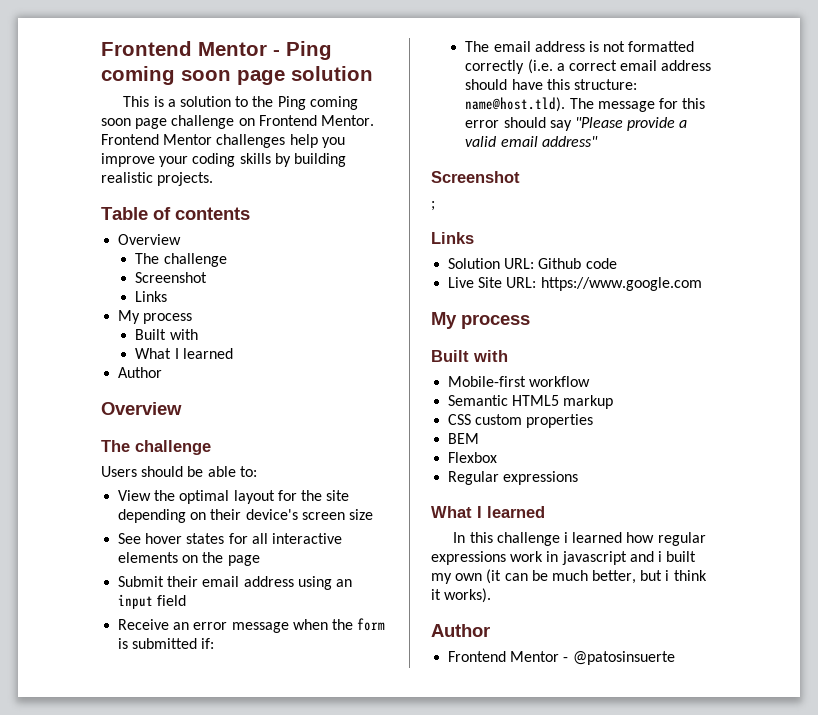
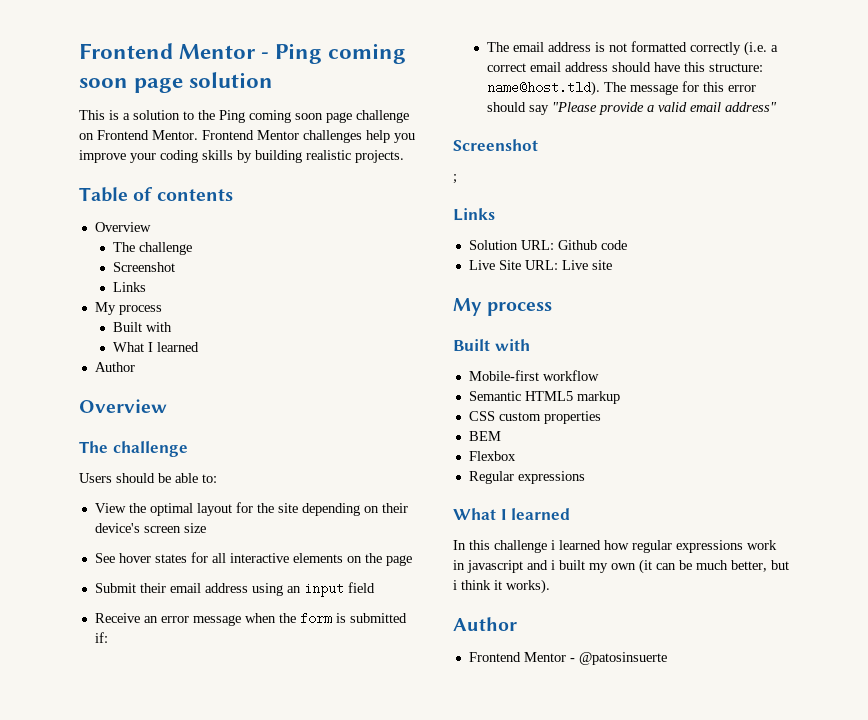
- Live Site URL: https://www.google.com
+ Live Site URL: Live site

